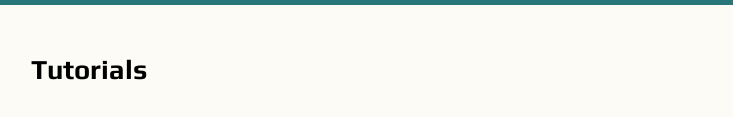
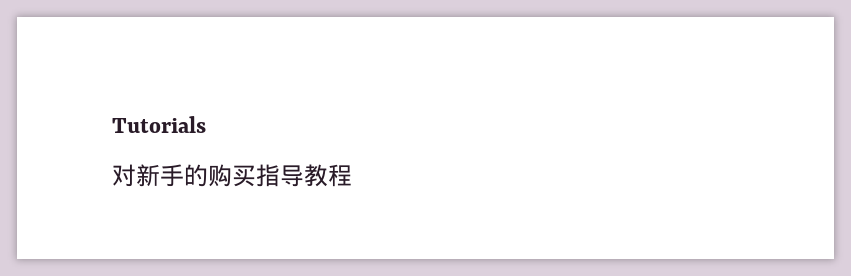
+ 对新手的购买指导教程

